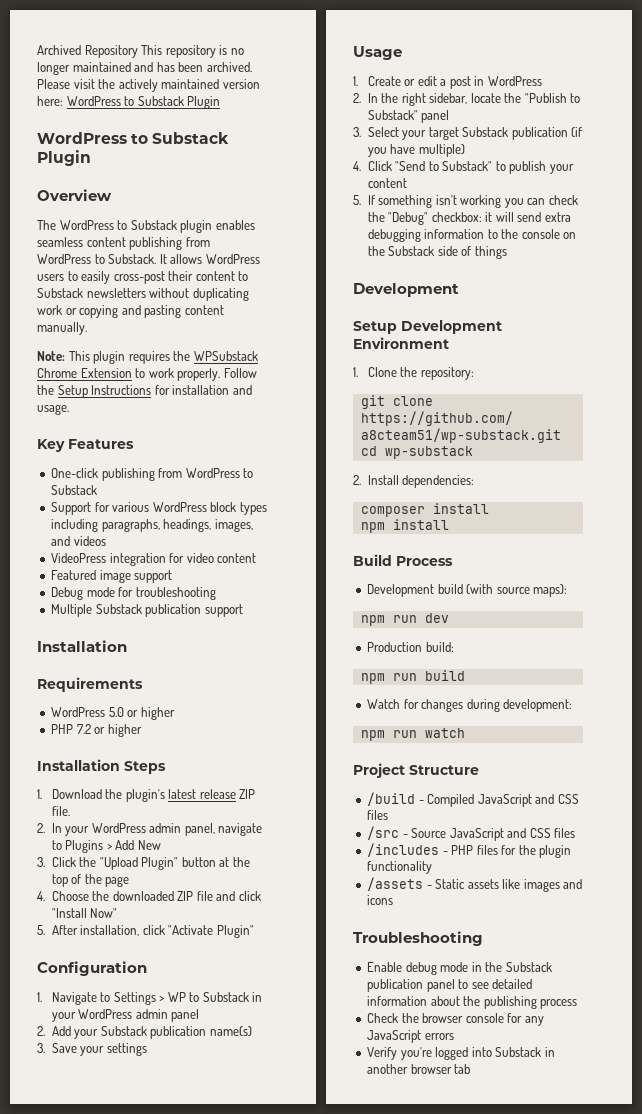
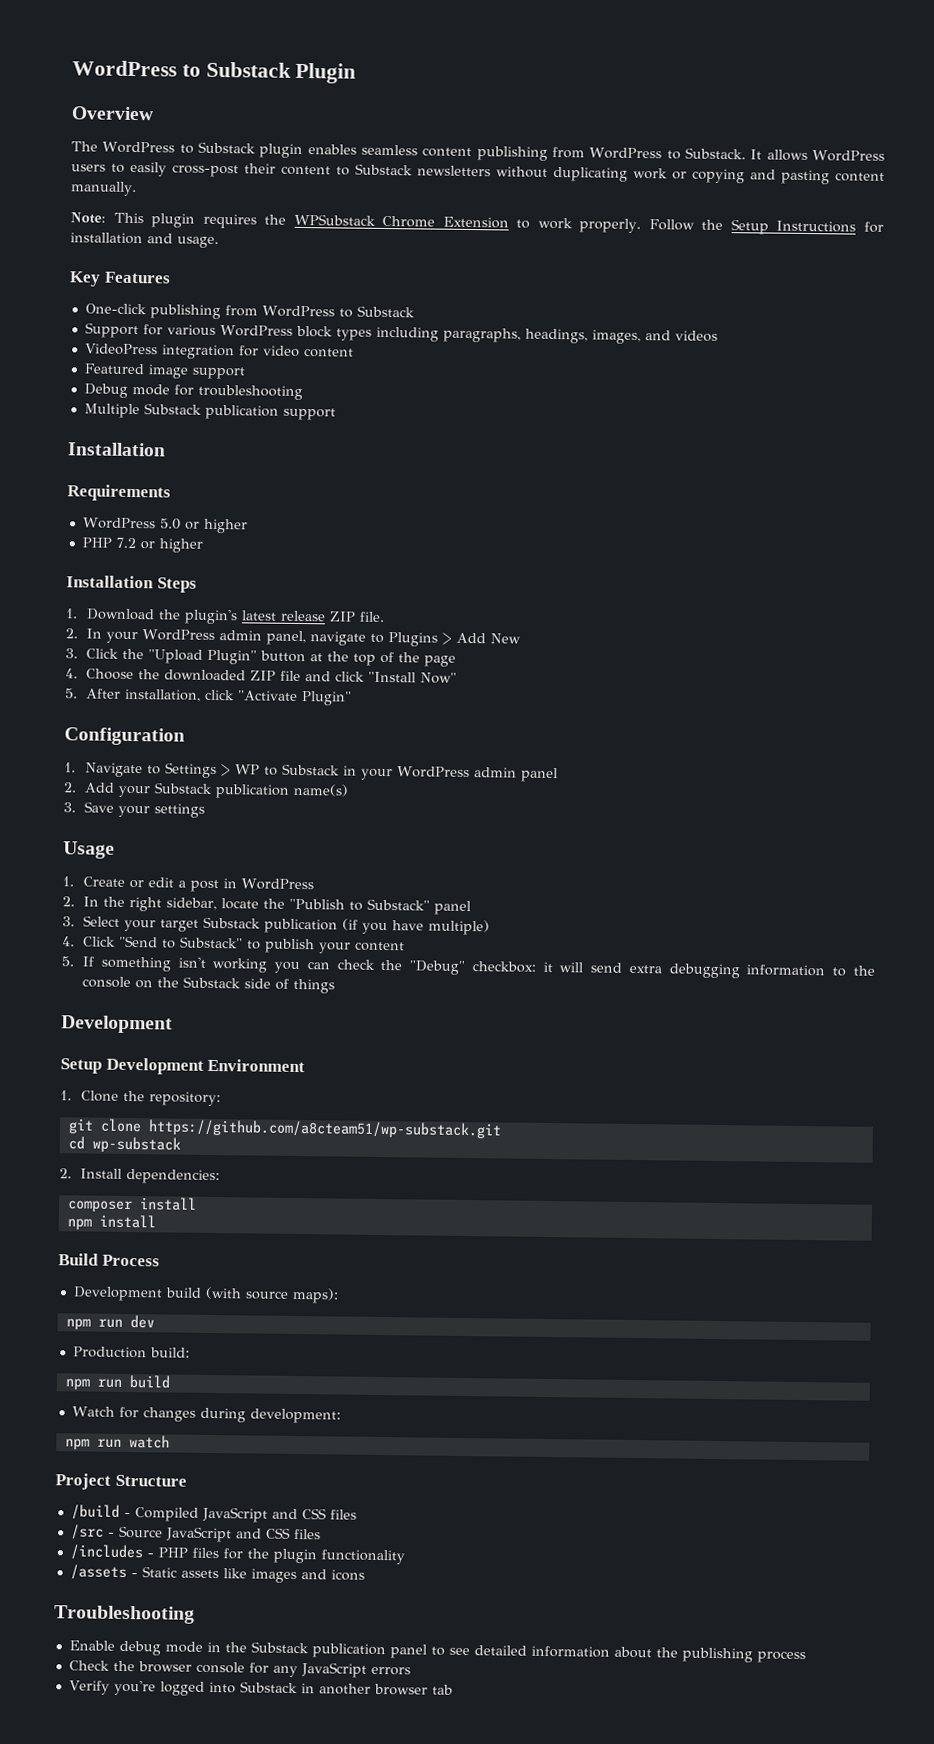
- Archived Repository This repository is no longer maintained and has been archived. Please visit the actively maintained version here: WordPress to Substack Plugin

